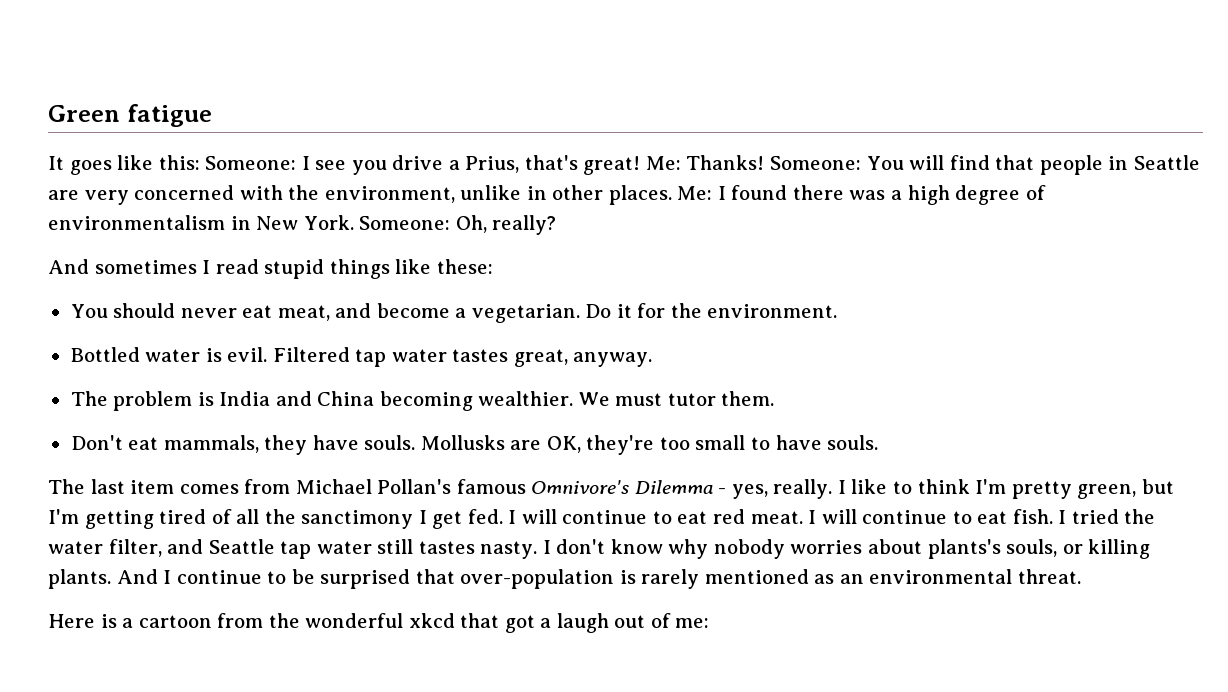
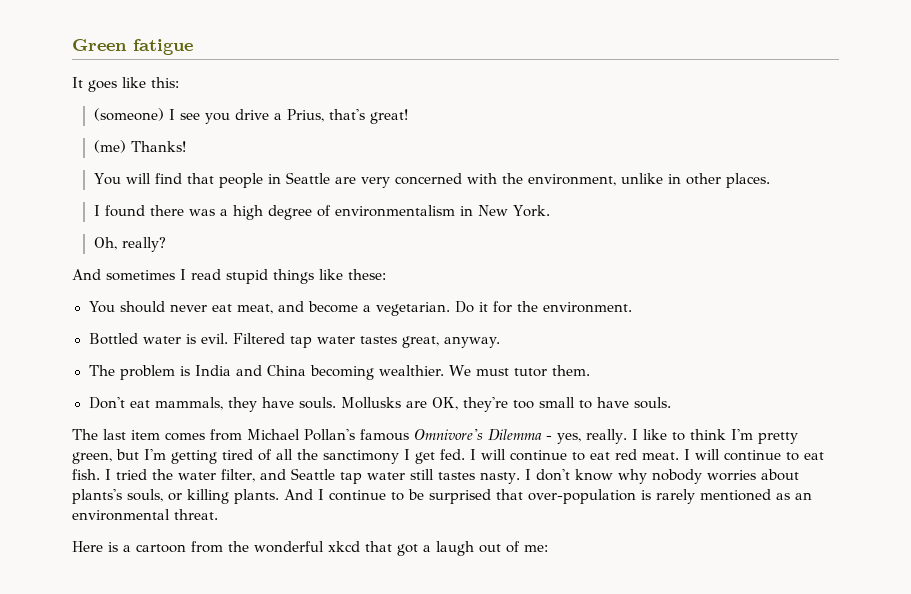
- It goes like this: Someone: I see you drive a Prius, that's great! Me: Thanks! Someone: You will find that people in Seattle are very concerned with the environment, unlike in other places. Me: I found there was a high degree of environmentalism in New York. Someone: Oh, really?
+ It goes like this:
+ (someone) I see you drive a Prius, that's great!
+ (me) Thanks!
+ You will find that people in Seattle are very concerned with the environment, unlike in other places.
+ I found there was a high degree of environmentalism in New York.
+ Oh, really?

